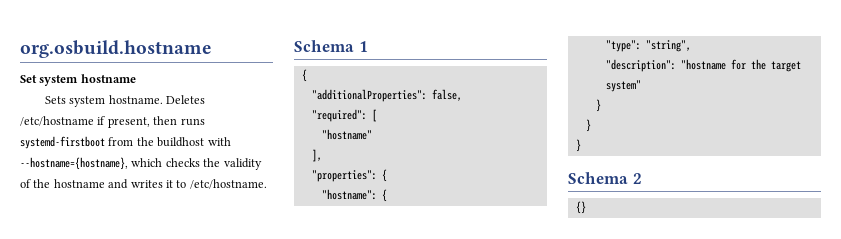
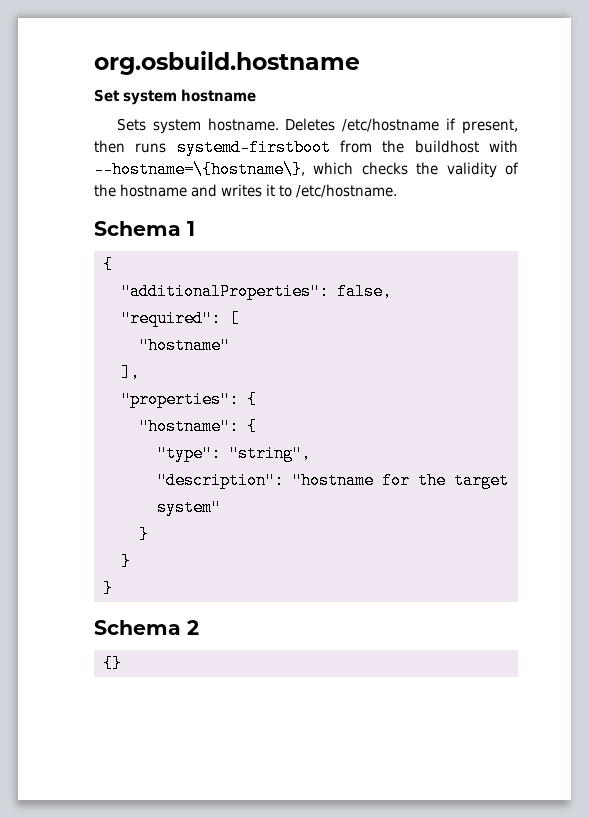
- Deletes /etc/hostname if present, then runs systemd-firstboot from the buildhost with --hostname={hostname}, which checks the validity of the hostname and writes it to /etc/hostname.
+ Deletes /etc/hostname if present, then runs systemd-firstboot from the buildhost with --hostname=\{hostname\}, which checks the validity of the hostname and writes it to /etc/hostname.

